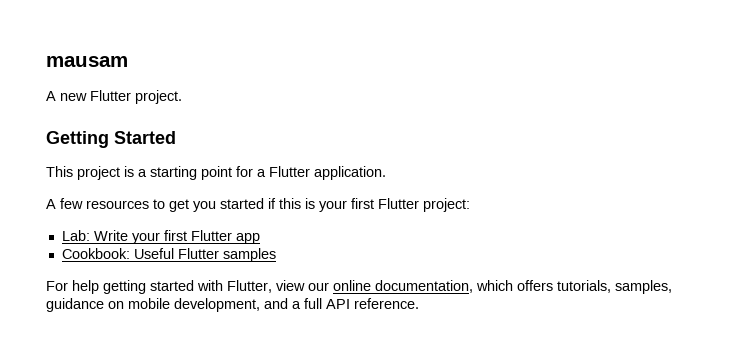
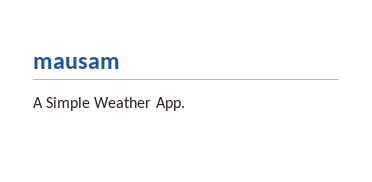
- A new Flutter project.
- Getting Started
- This project is a starting point for a Flutter application.
- A few resources to get you started if this is your first Flutter project:
- Lab: Write your first Flutter app
- Cookbook: Useful Flutter samples
- For help getting started with Flutter, view our online documentation, which offers tutorials, samples, guidance on mobile development, and a full API reference.
+ A Simple Weather App.

